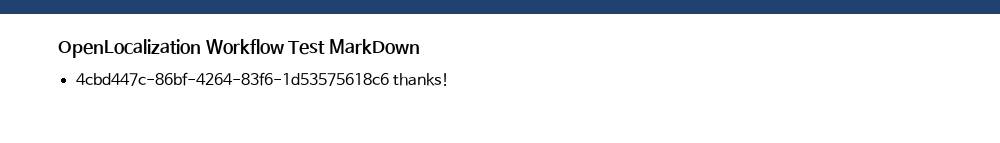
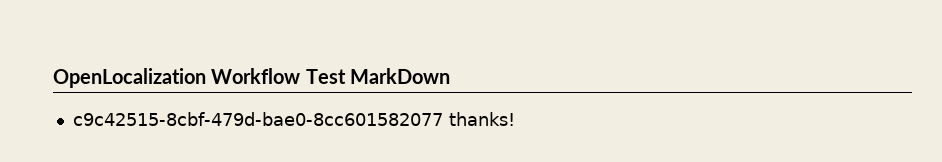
- 4cbd447c-86bf-4264-83f6-1d53575618c6 thanks!
+ c9c42515-8cbf-479d-bae0-8cc601582077 thanks!

